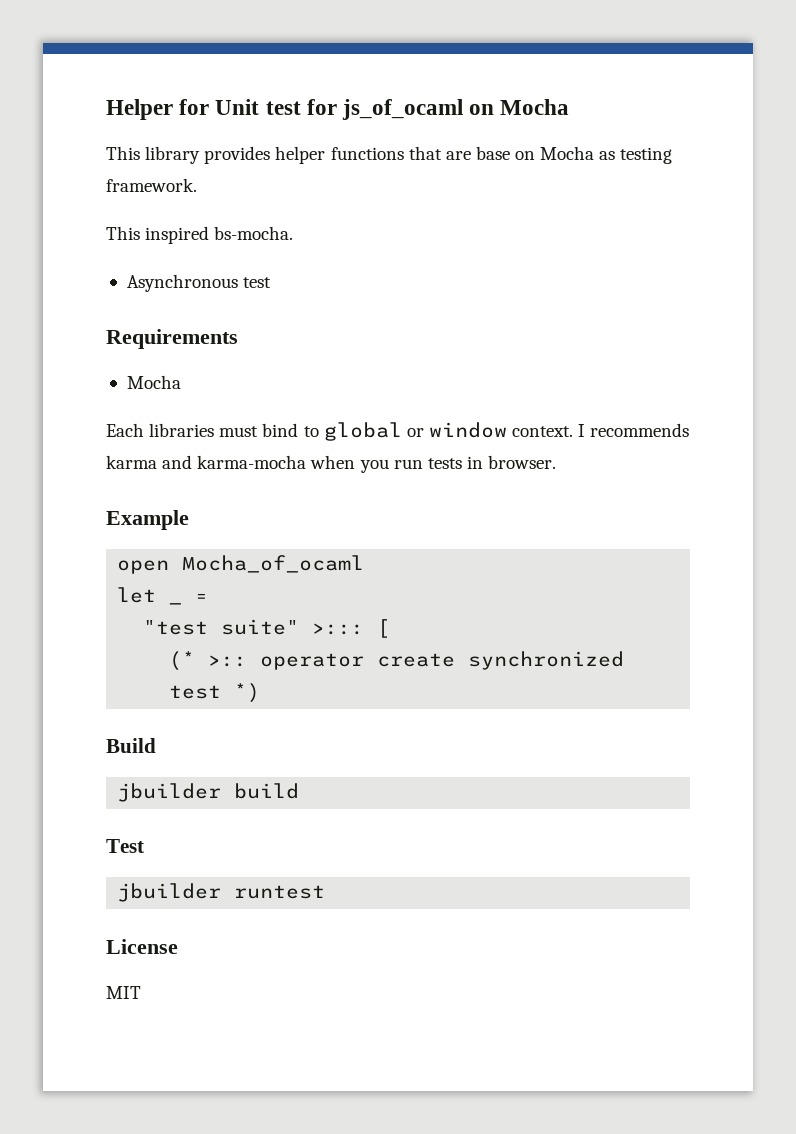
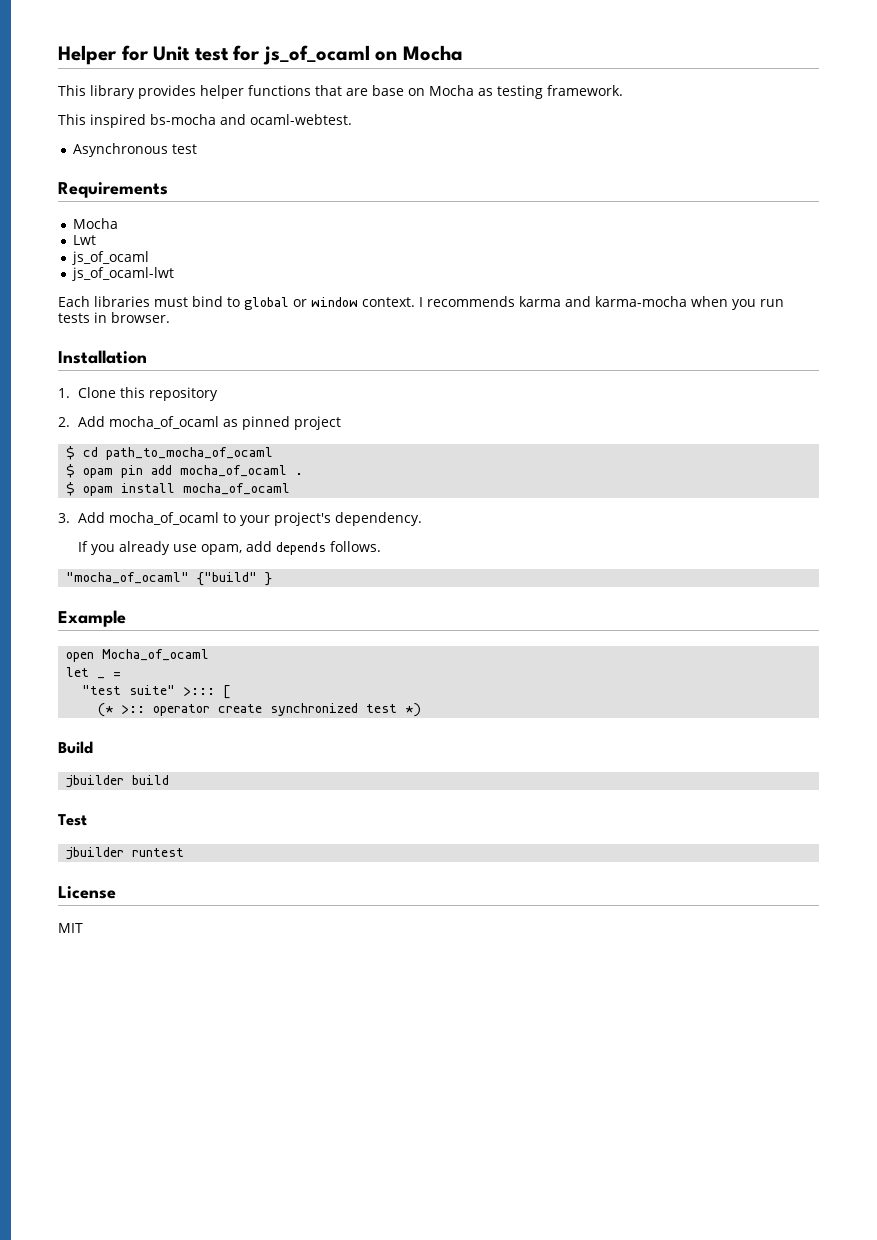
- This inspired bs-mocha.
+ This inspired bs-mocha and ocaml-webtest.
+ Lwt
+ js_of_ocaml
+ js_of_ocaml-lwt
+ Installation
+ 1. Clone this repository
+ 2. Add mocha_of_ocaml as pinned project
+ $ cd path_to_mocha_of_ocaml
+ $ opam pin add mocha_of_ocaml .
+ $ opam install mocha_of_ocaml
+ 3. Add mocha_of_ocaml to your project's dependency.
+ If you already use opam, add depends follows.
+ "mocha_of_ocaml" {"build" }

